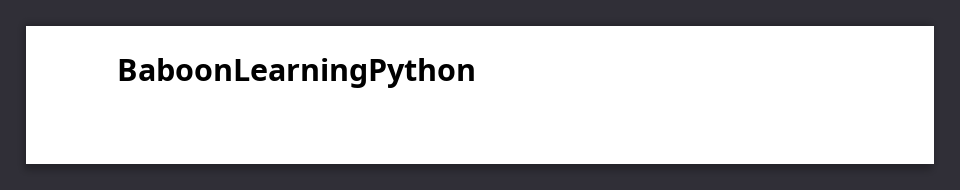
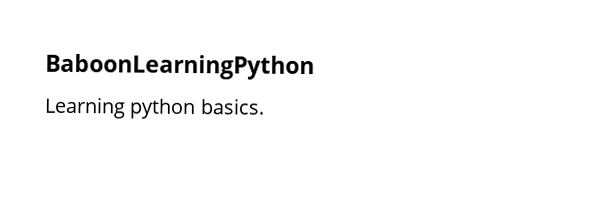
+ Learning python basics.

